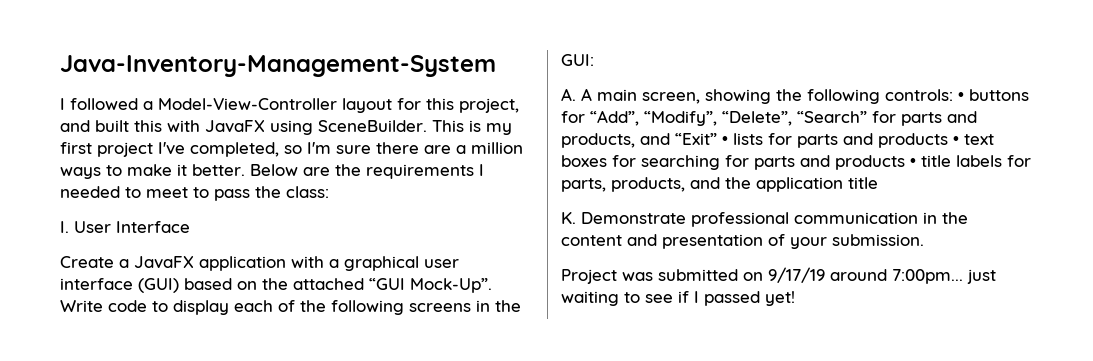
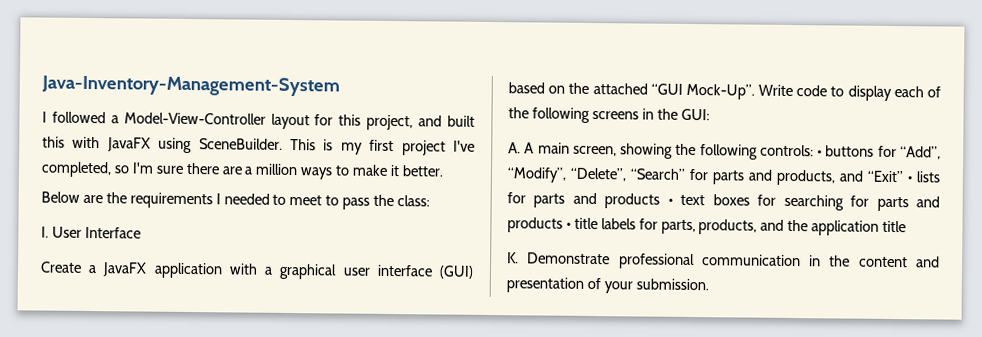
- This is my first project I've completed, so I'm sure there are a million ways to make it better. Below are the requirements I needed to meet to pass the class:
+ This is my first project I've completed, so I'm sure there are a million ways to make it better.
+ Below are the requirements I needed to meet to pass the class:
- Project was submitted on 9/17/19 around 7:00pm... just waiting to see if I passed yet!

